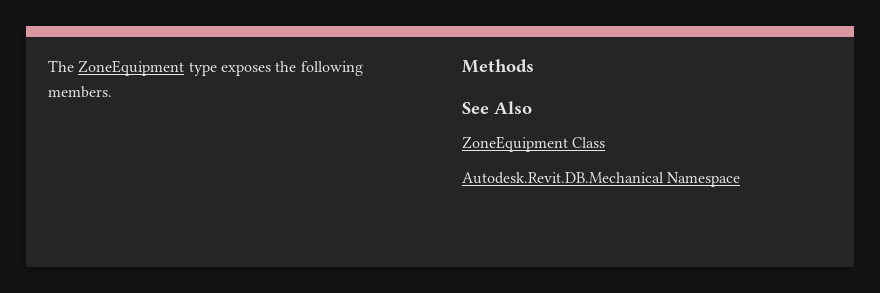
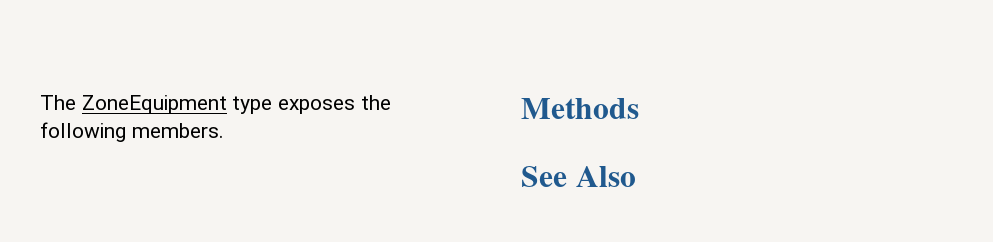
- ZoneEquipment Class
- Autodesk.Revit.DB.Mechanical Namespace

